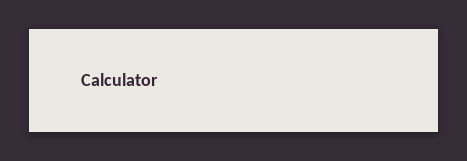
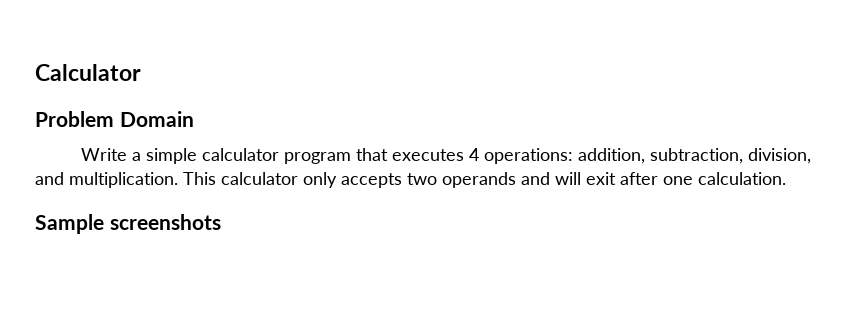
+ Problem Domain
+ Write a simple calculator program that executes 4 operations: addition, subtraction, division, and multiplication. This calculator only accepts two operands and will exit after one calculation.
+ Sample screenshots

